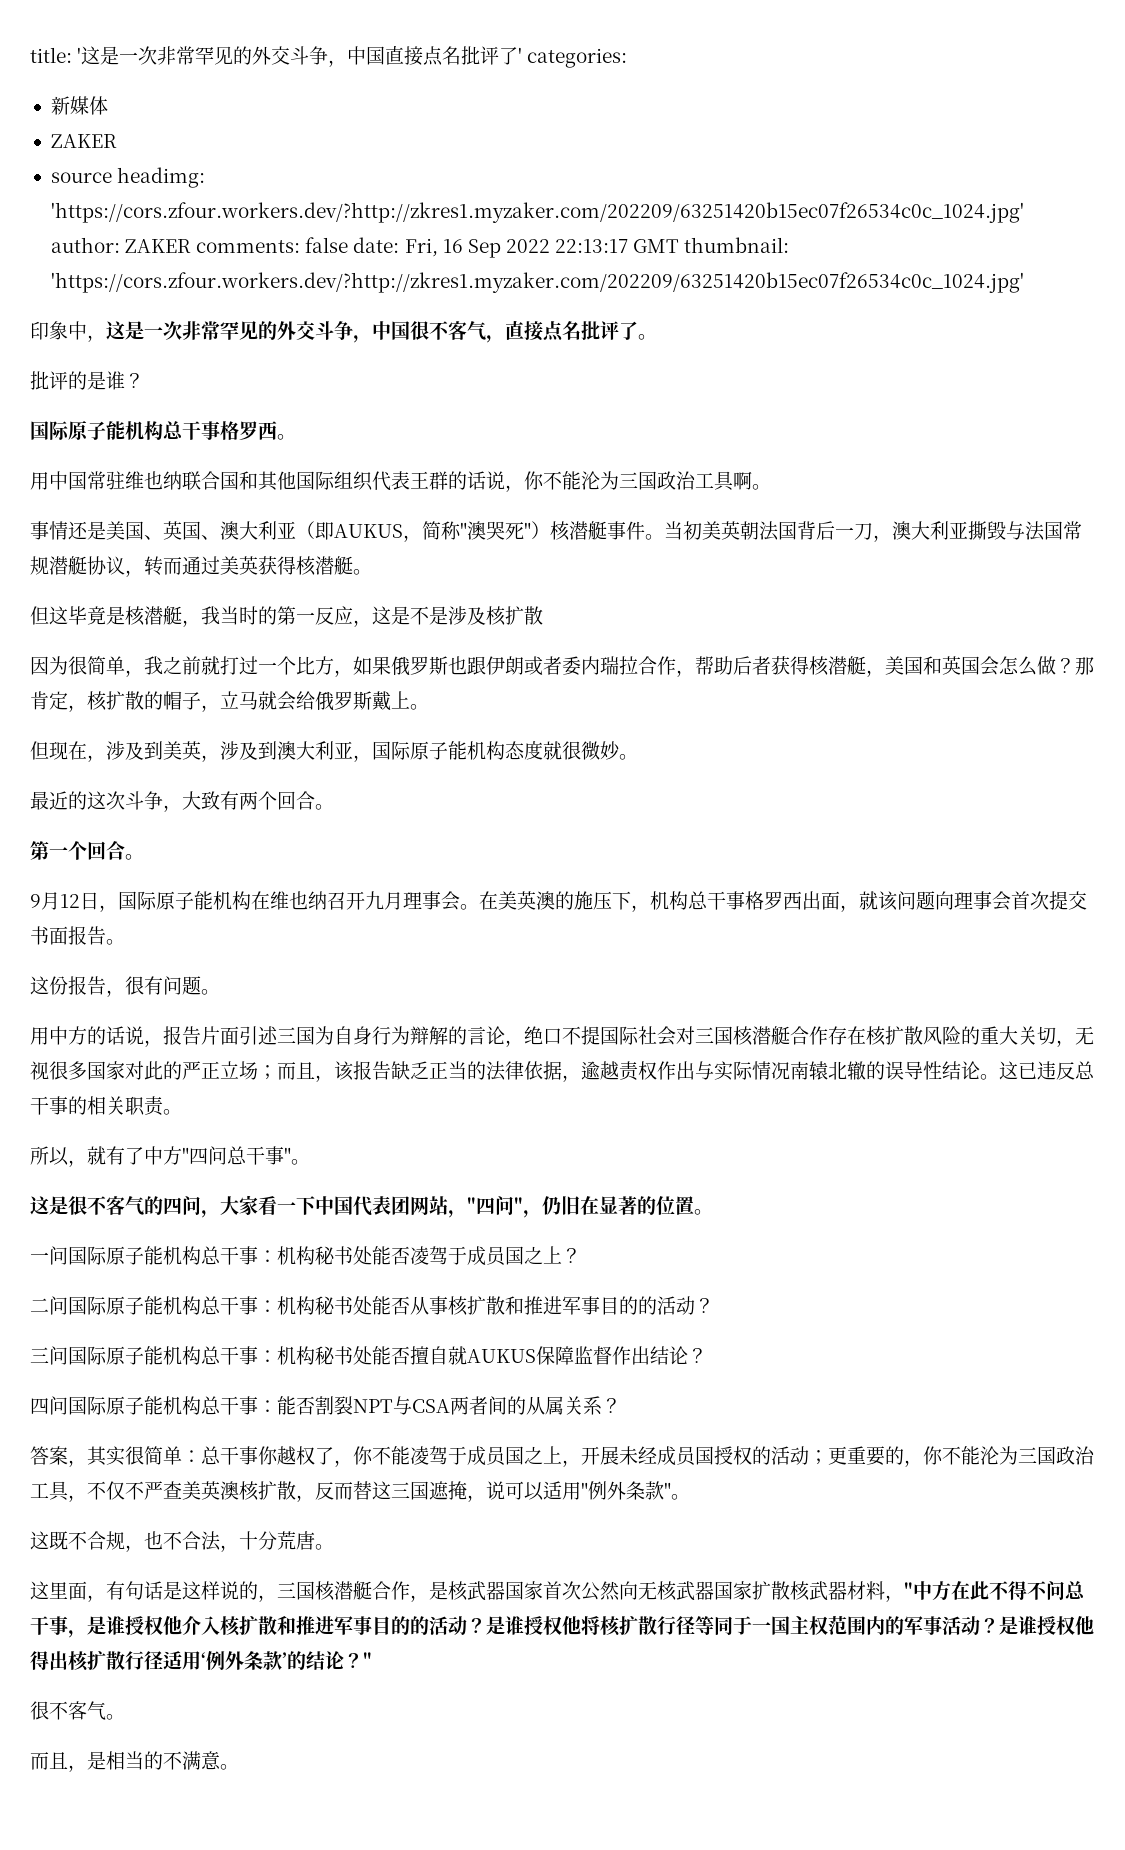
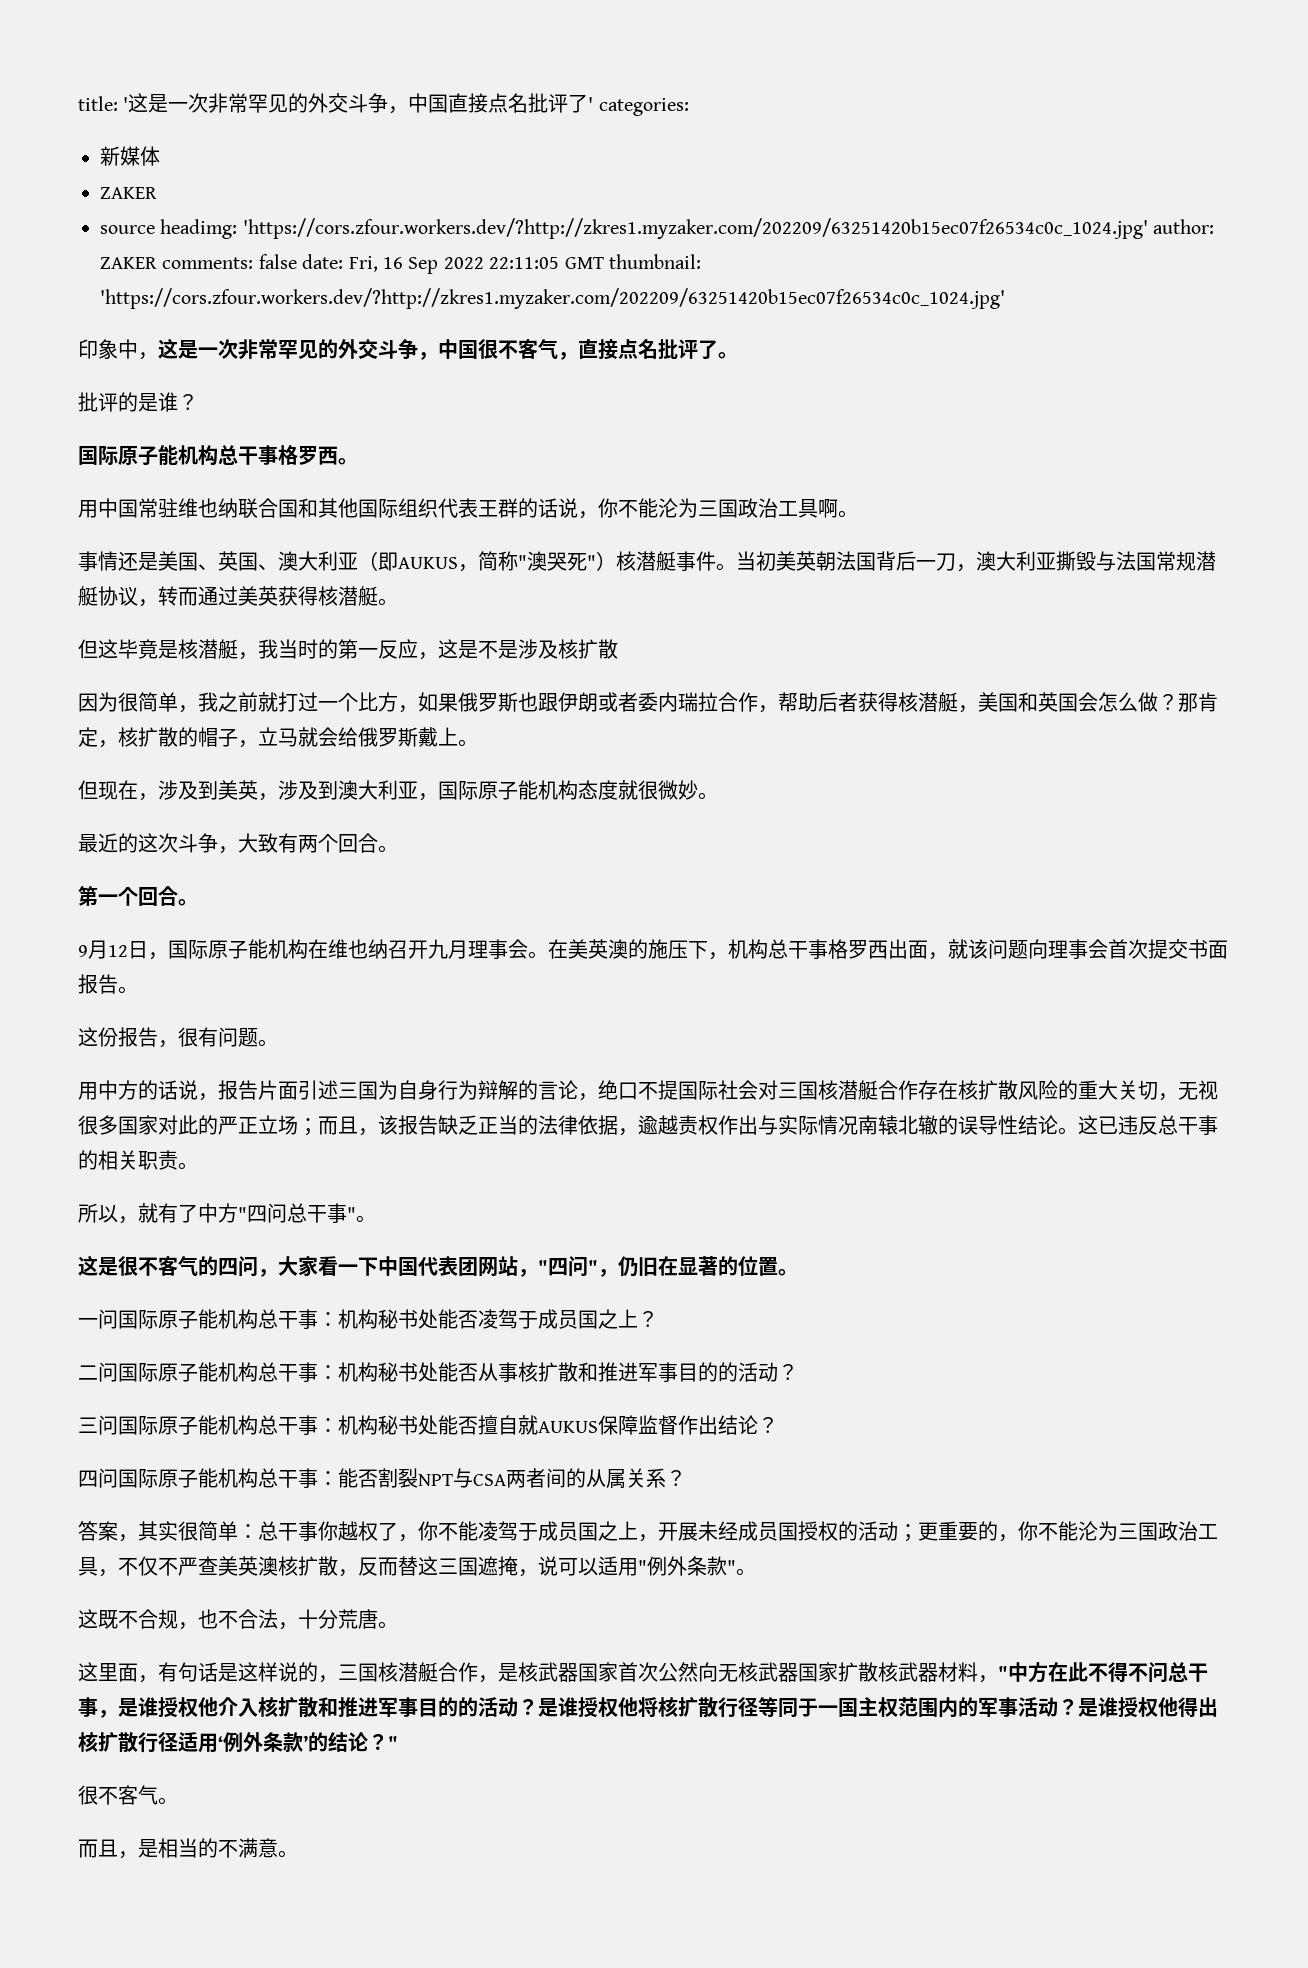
- source headimg: 'https://cors.zfour.workers.dev/?http://zkres1.myzaker.com/202209/63251420b15ec07f26534c0c_1024.jpg' author: ZAKER comments: false date: Fri, 16 Sep 2022 22:13:17 GMT thumbnail: 'https://cors.zfour.workers.dev/?http://zkres1.myzaker.com/202209/63251420b15ec07f26534c0c_1024.jpg'
+ source headimg: 'https://cors.zfour.workers.dev/?http://zkres1.myzaker.com/202209/63251420b15ec07f26534c0c_1024.jpg' author: ZAKER comments: false date: Fri, 16 Sep 2022 22:11:05 GMT thumbnail: 'https://cors.zfour.workers.dev/?http://zkres1.myzaker.com/202209/63251420b15ec07f26534c0c_1024.jpg'

